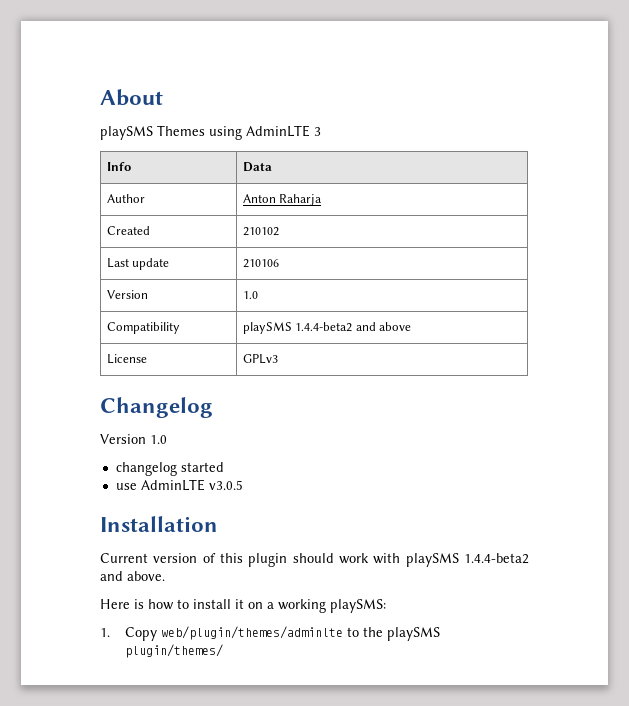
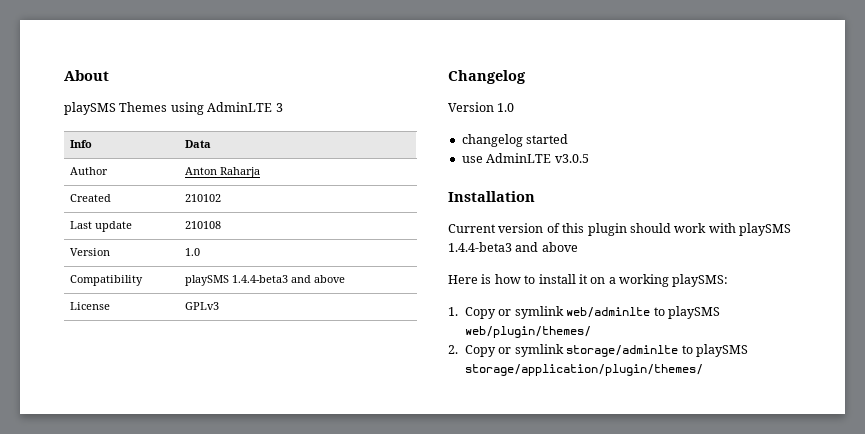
- Last update | 210106
+ Last update | 210108
- Compatibility | playSMS 1.4.4-beta2 and above
+ Compatibility | playSMS 1.4.4-beta3 and above
- Current version of this plugin should work with playSMS 1.4.4-beta2 and above.
+ Current version of this plugin should work with playSMS 1.4.4-beta3 and above
- 1. Copy web/plugin/themes/adminlte to the playSMS plugin/themes/
+ 1. Copy or symlink web/adminlte to playSMS web/plugin/themes/
+ 2. Copy or symlink storage/adminlte to playSMS storage/application/plugin/themes/

